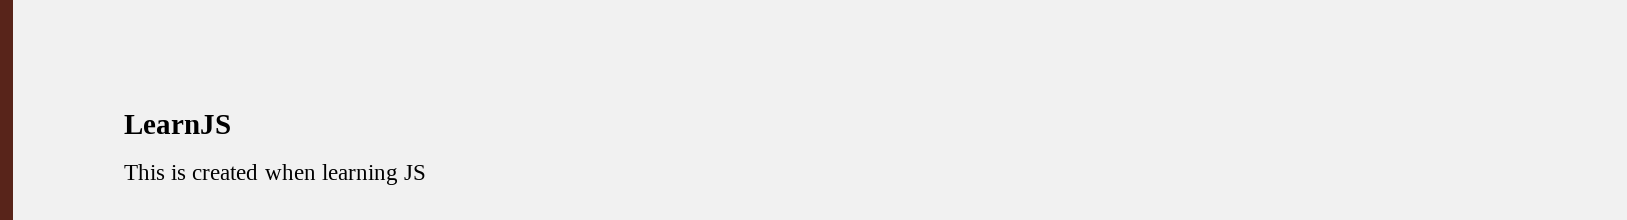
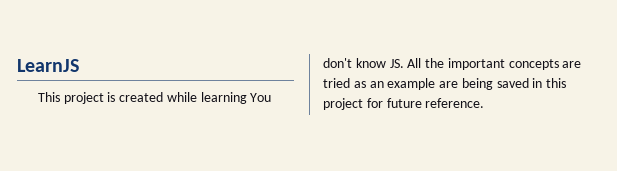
- This is created when learning JS
+ This project is created while learning You don't know JS. All the important concepts are tried as an example are being saved in this project for future reference.

